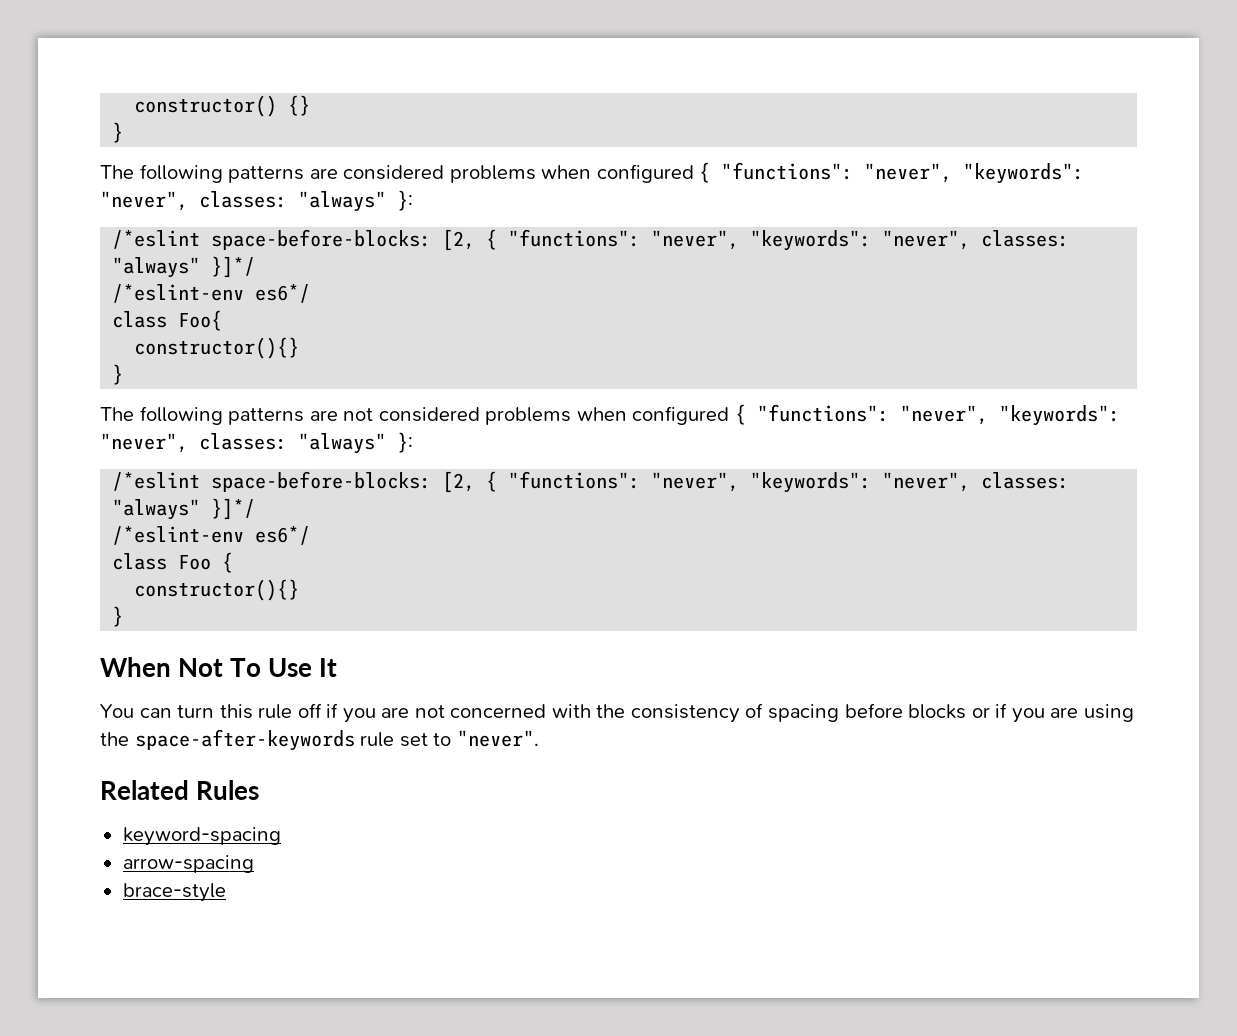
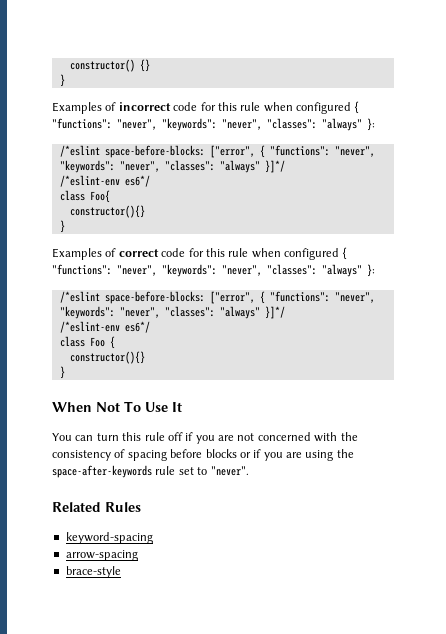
- The following patterns are considered problems when configured { "functions": "never", "keywords": "never", classes: "always" }:
- /*eslint space-before-blocks: [2, { "functions": "never", "keywords": "never", classes: "always" }]*/
+ Examples of incorrect code for this rule when configured { "functions": "never", "keywords": "never", "classes": "always" }:
+ /*eslint space-before-blocks: ["error", { "functions": "never", "keywords": "never", "classes": "always" }]*/
- The following patterns are not considered problems when configured { "functions": "never", "keywords": "never", classes: "always" }:
- /*eslint space-before-blocks: [2, { "functions": "never", "keywords": "never", classes: "always" }]*/
+ Examples of correct code for this rule when configured { "functions": "never", "keywords": "never", "classes": "always" }:
+ /*eslint space-before-blocks: ["error", { "functions": "never", "keywords": "never", "classes": "always" }]*/

